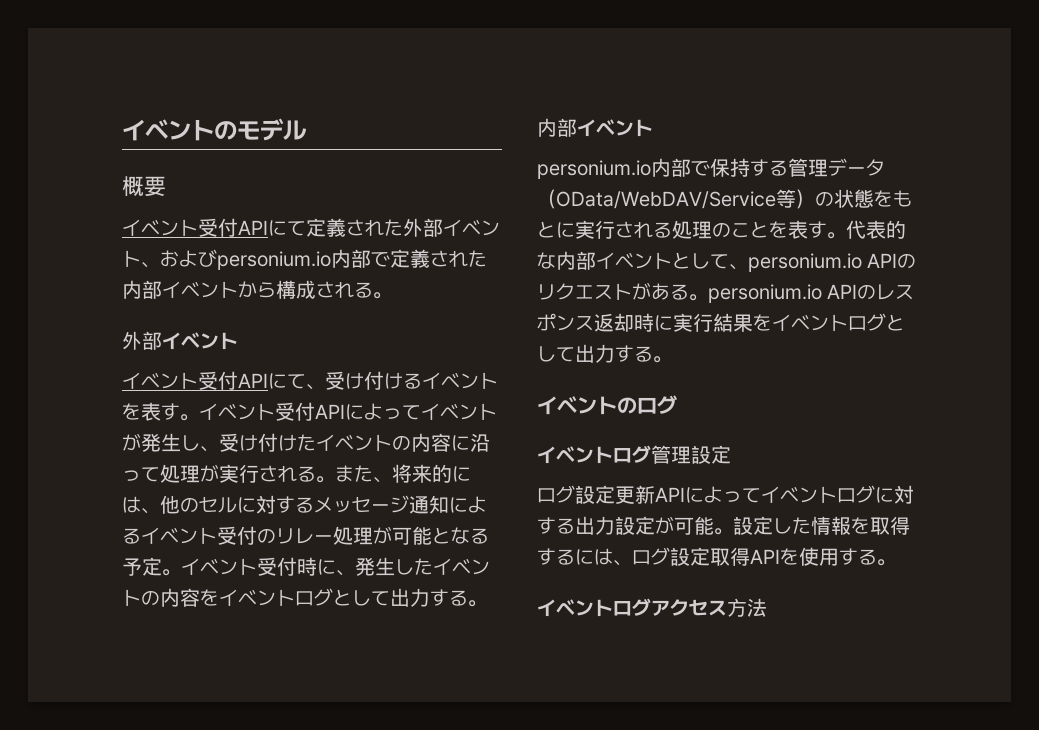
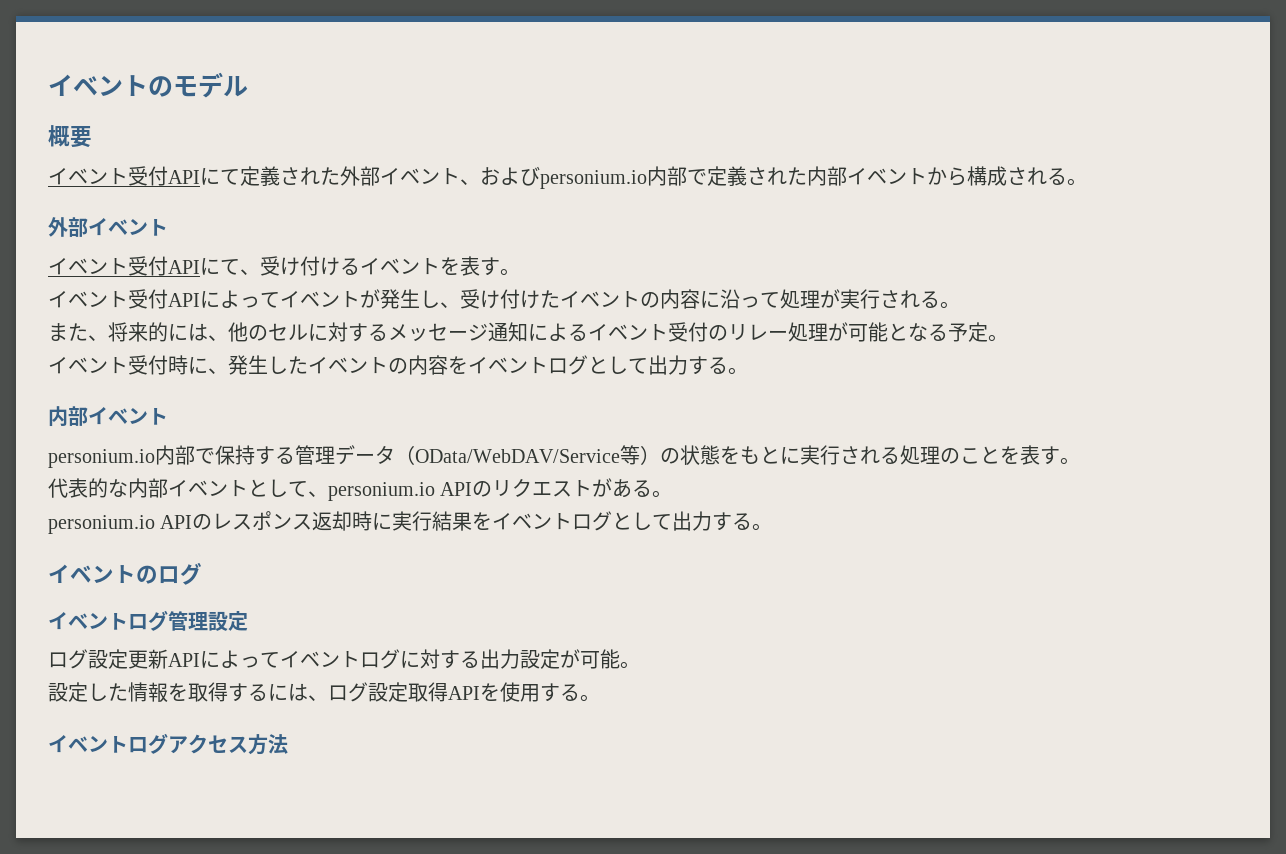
- イベント受付APIにて、受け付けるイベントを表す。イベント受付APIによってイベントが発生し、受け付けたイベントの内容に沿って処理が実行される。また、将来的には、他のセルに対するメッセージ通知によるイベント受付のリレー処理が可能となる予定。イベント受付時に、発生したイベントの内容をイベントログとして出力する。
+ イベント受付APIにて、受け付けるイベントを表す。
+ イベント受付APIによってイベントが発生し、受け付けたイベントの内容に沿って処理が実行される。
+ また、将来的には、他のセルに対するメッセージ通知によるイベント受付のリレー処理が可能となる予定。
+ イベント受付時に、発生したイベントの内容をイベントログとして出力する。
- personium.io内部で保持する管理データ（OData/WebDAV/Service等）の状態をもとに実行される処理のことを表す。代表的な内部イベントとして、personium.io APIのリクエストがある。personium.io APIのレスポンス返却時に実行結果をイベントログとして出力する。
+ personium.io内部で保持する管理データ（OData/WebDAV/Service等）の状態をもとに実行される処理のことを表す。
+ 代表的な内部イベントとして、personium.io APIのリクエストがある。
+ personium.io APIのレスポンス返却時に実行結果をイベントログとして出力する。
- ログ設定更新APIによってイベントログに対する出力設定が可能。設定した情報を取得するには、ログ設定取得APIを使用する。
+ ログ設定更新APIによってイベントログに対する出力設定が可能。
+ 設定した情報を取得するには、ログ設定取得APIを使用する。

